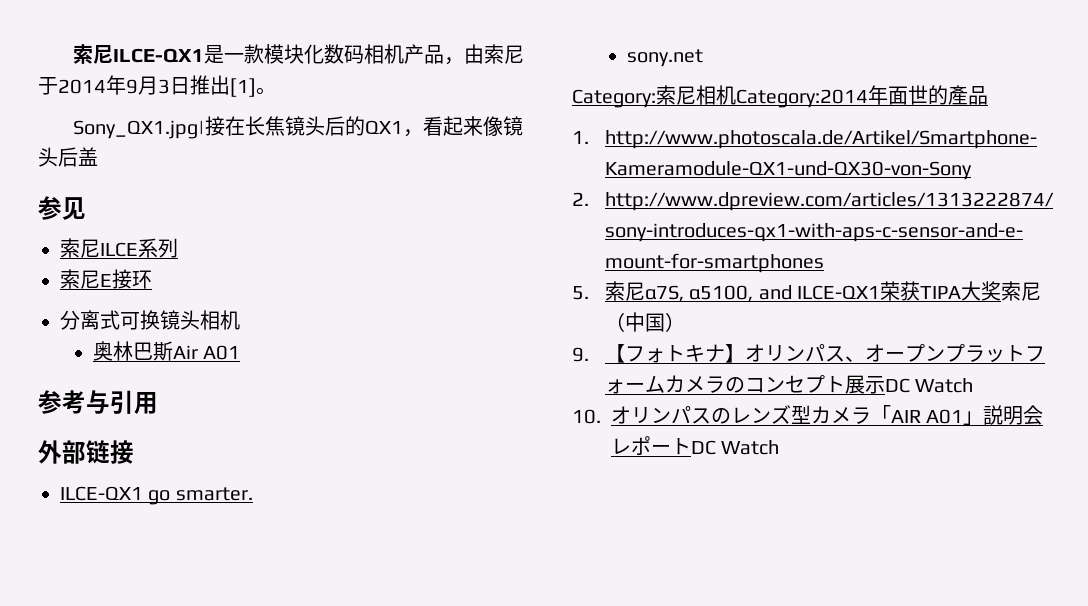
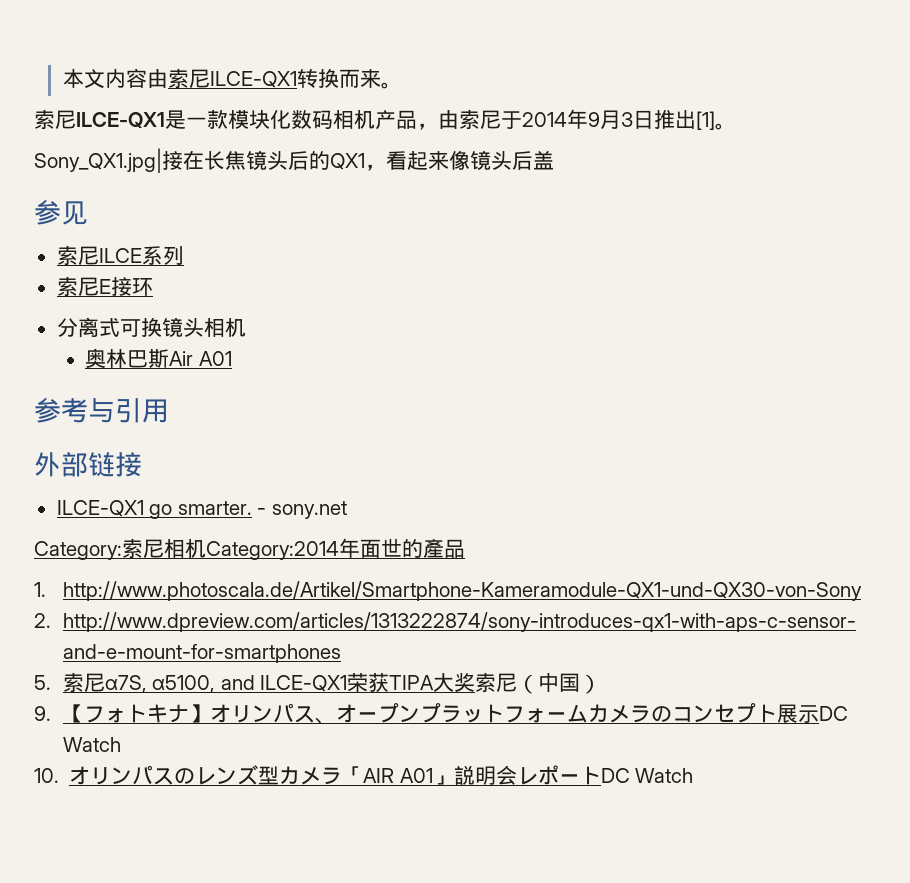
+ 本文内容由索尼ILCE-QX1转换而来。
- ILCE-QX1 go smarter.
- sony.net
+ ILCE-QX1 go smarter. - sony.net

